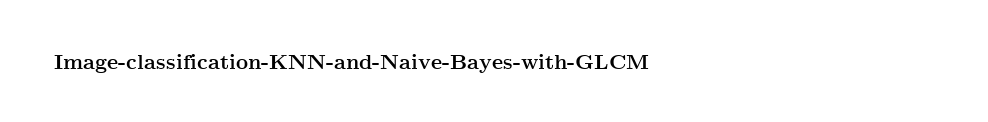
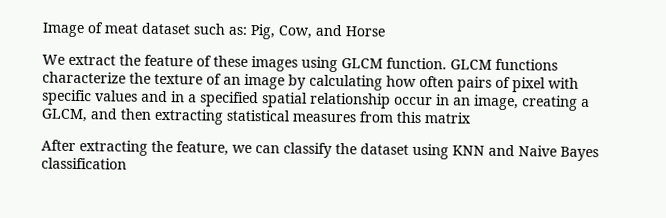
- Image-classification-KNN-and-Naive-Bayes-with-GLCM
+ Image of meat dataset such as: Pig, Cow, and Horse
+ We extract the feature of these images using GLCM function. GLCM functions characterize the texture of an image by calculating how often pairs of pixel with specific values and in a specified spatial relationship occur in an image, creating a GLCM, and then extracting statistical measures from this matrix
+ After extracting the feature, we can classify the dataset using KNN and Naive Bayes classification

